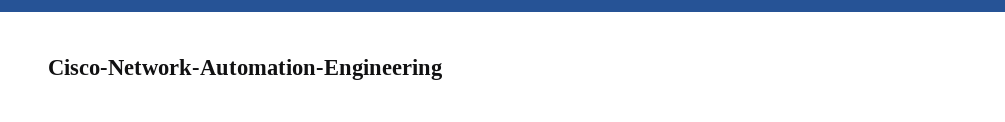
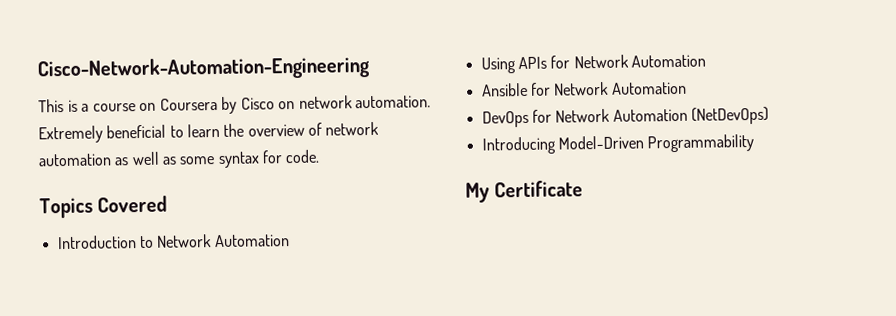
+ This is a course on Coursera by Cisco on network automation. Extremely beneficial to learn the overview of network automation as well as some syntax for code.
+ Topics Covered
+ Introduction to Network Automation
+ Using APIs for Network Automation
+ Ansible for Network Automation
+ DevOps for Network Automation (NetDevOps)
+ Introducing Model-Driven Programmability
+ My Certificate

